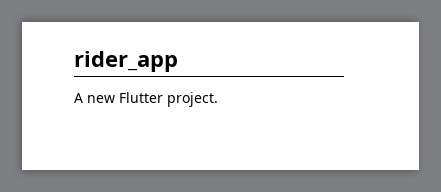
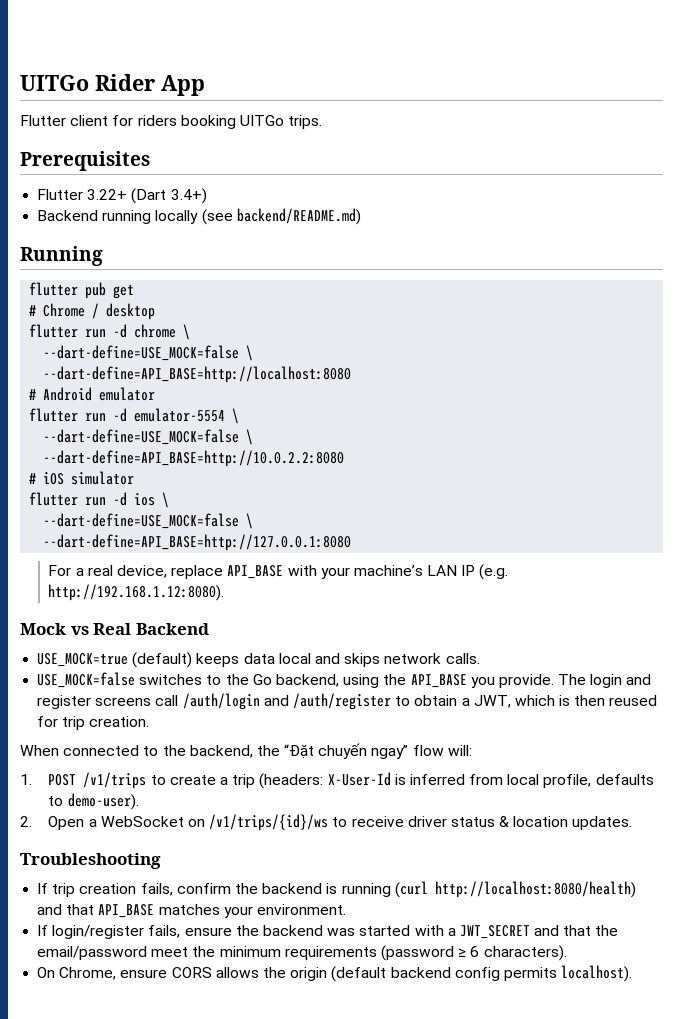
- rider_app
- A new Flutter project.
+ UITGo Rider App
+ Flutter client for riders booking UITGo trips.
+ Prerequisites
+ Flutter 3.22+ (Dart 3.4+)
+ Backend running locally (see backend/README.md)
+ Running
+ flutter pub get
+ # Chrome / desktop
+ flutter run -d chrome \
+ --dart-define=USE_MOCK=false \
+ --dart-define=API_BASE=http://localhost:8080
+ # Android emulator
+ flutter run -d emulator-5554 \
+ --dart-define=USE_MOCK=false \
+ --dart-define=API_BASE=http://10.0.2.2:8080
+ # iOS simulator
+ flutter run -d ios \
+ --dart-define=USE_MOCK=false \
+ --dart-define=API_BASE=http://127.0.0.1:8080
+ For a real device, replace API_BASE with your machine’s LAN IP (e.g. http://192.168.1.12:8080).
+ Mock vs Real Backend
+ USE_MOCK=true (default) keeps data local and skips network calls.
+ USE_MOCK=false switches to the Go backend, using the API_BASE you provide. The login and register screens call /auth/login and /auth/register to obtain a JWT, which is then reused for trip creation.
+ When connected to the backend, the “Đặt chuyến ngay” flow will:
+ 1. POST /v1/trips to create a trip (headers: X-User-Id is inferred from local profile, defaults to demo-user).
+ 2. Open a WebSocket on /v1/trips/{id}/ws to receive driver status & location updates.
+ Troubleshooting
+ If trip creation fails, confirm the backend is running (curl http://localhost:8080/health) and that API_BASE matches your environment.
+ If login/register fails, ensure the backend was started with a JWT_SECRET and that the email/password meet the minimum requirements (password ≥ 6 characters).
+ On Chrome, ensure CORS allows the origin (default backend config permits localhost).

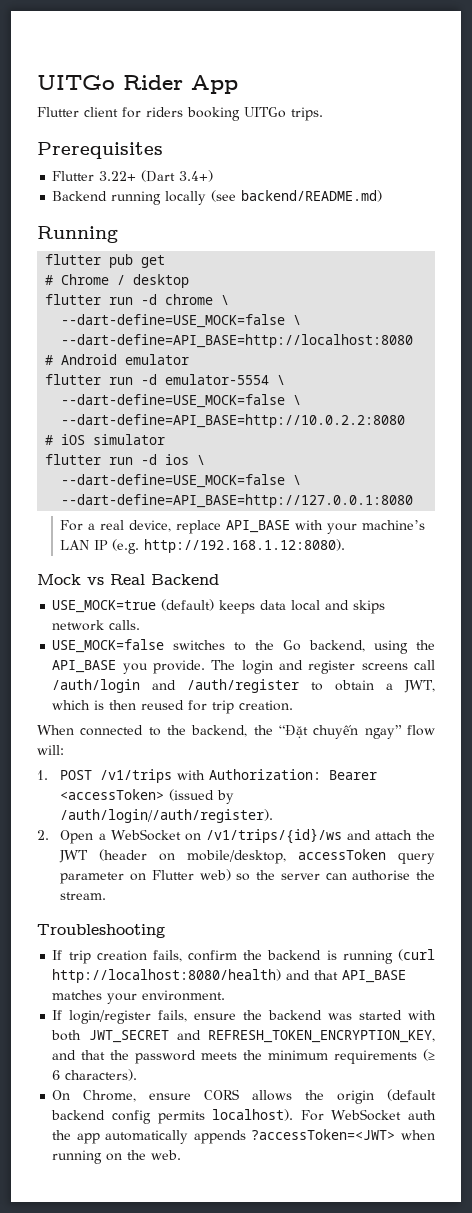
- 1. POST /v1/trips to create a trip (headers: X-User-Id is inferred from local profile, defaults to demo-user).
+ 1. POST /v1/trips with Authorization: Bearer <accessToken> (issued by /auth/login//auth/register).
- 2. Open a WebSocket on /v1/trips/{id}/ws to receive driver status & location updates.
+ 2. Open a WebSocket on /v1/trips/{id}/ws and attach the JWT (header on mobile/desktop, accessToken query parameter on Flutter web) so the server can authorise the stream.
- If login/register fails, ensure the backend was started with a JWT_SECRET and that the email/password meet the minimum requirements (password ≥ 6 characters).
+ If login/register fails, ensure the backend was started with both JWT_SECRET and REFRESH_TOKEN_ENCRYPTION_KEY, and that the password meets the minimum requirements (≥ 6 characters).
+ For WebSocket auth the app automatically appends ?accessToken=<JWT> when running on the web.

